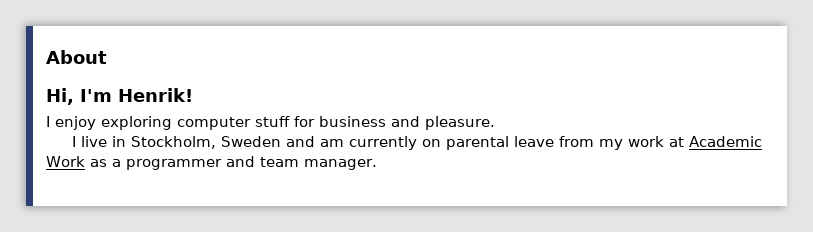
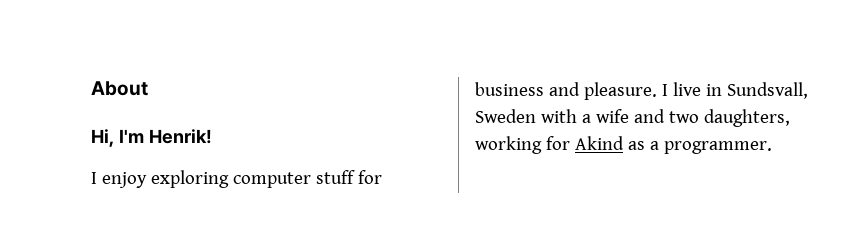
- I enjoy exploring computer stuff for business and pleasure.
- I live in Stockholm, Sweden and am currently on parental leave from my work at Academic Work as a programmer and team manager.
+ I enjoy exploring computer stuff for business and pleasure. I live in Sundsvall, Sweden with a wife and two daughters, working for Akind as a programmer.

